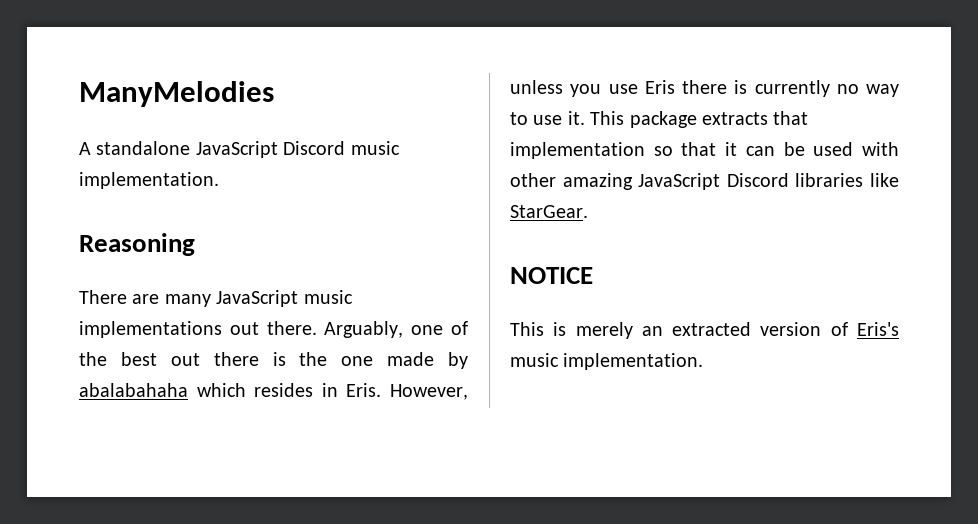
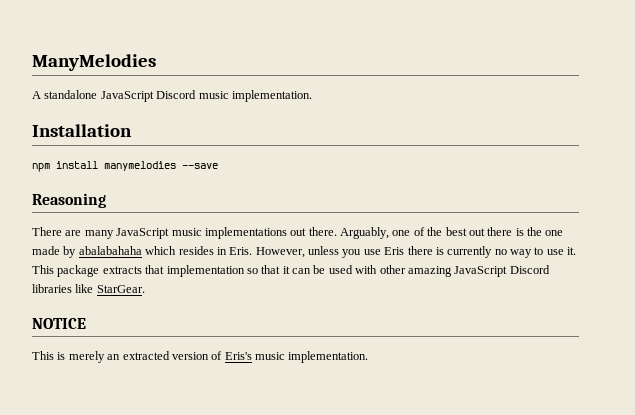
+ Installation
+ npm install manymelodies --save

